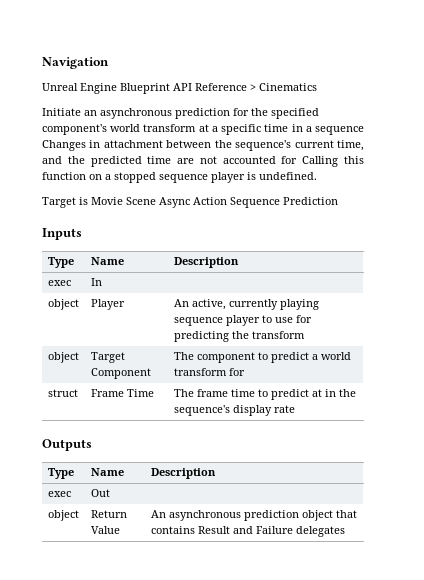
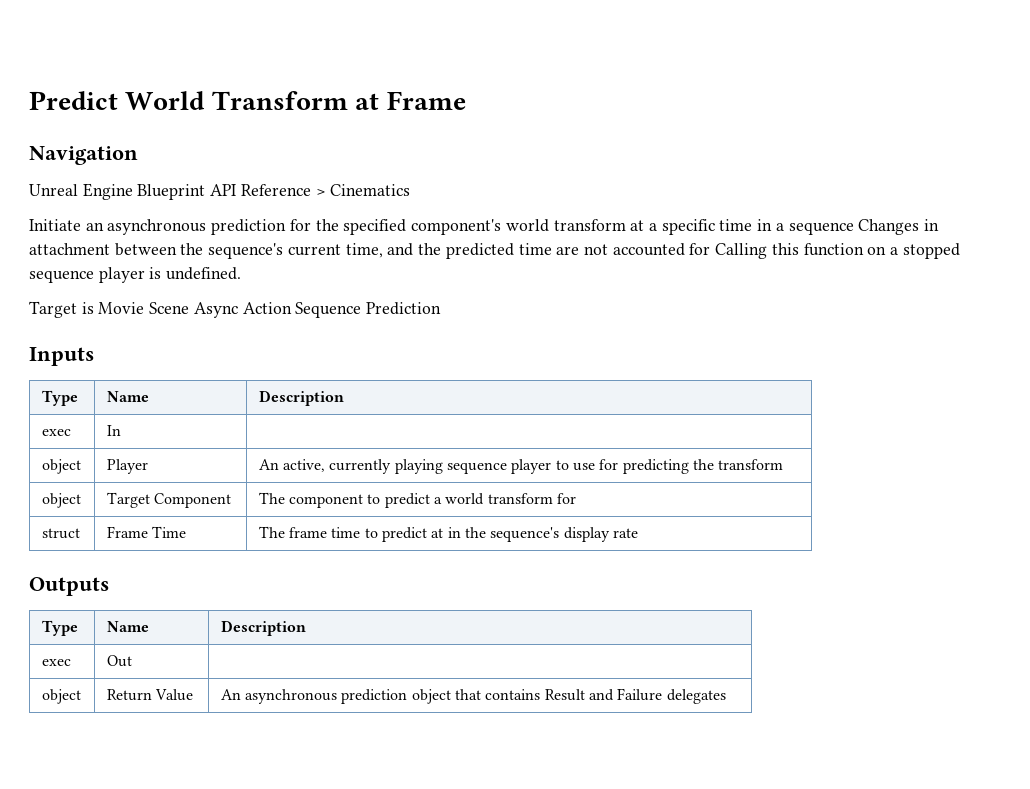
+ Predict World Transform at Frame

